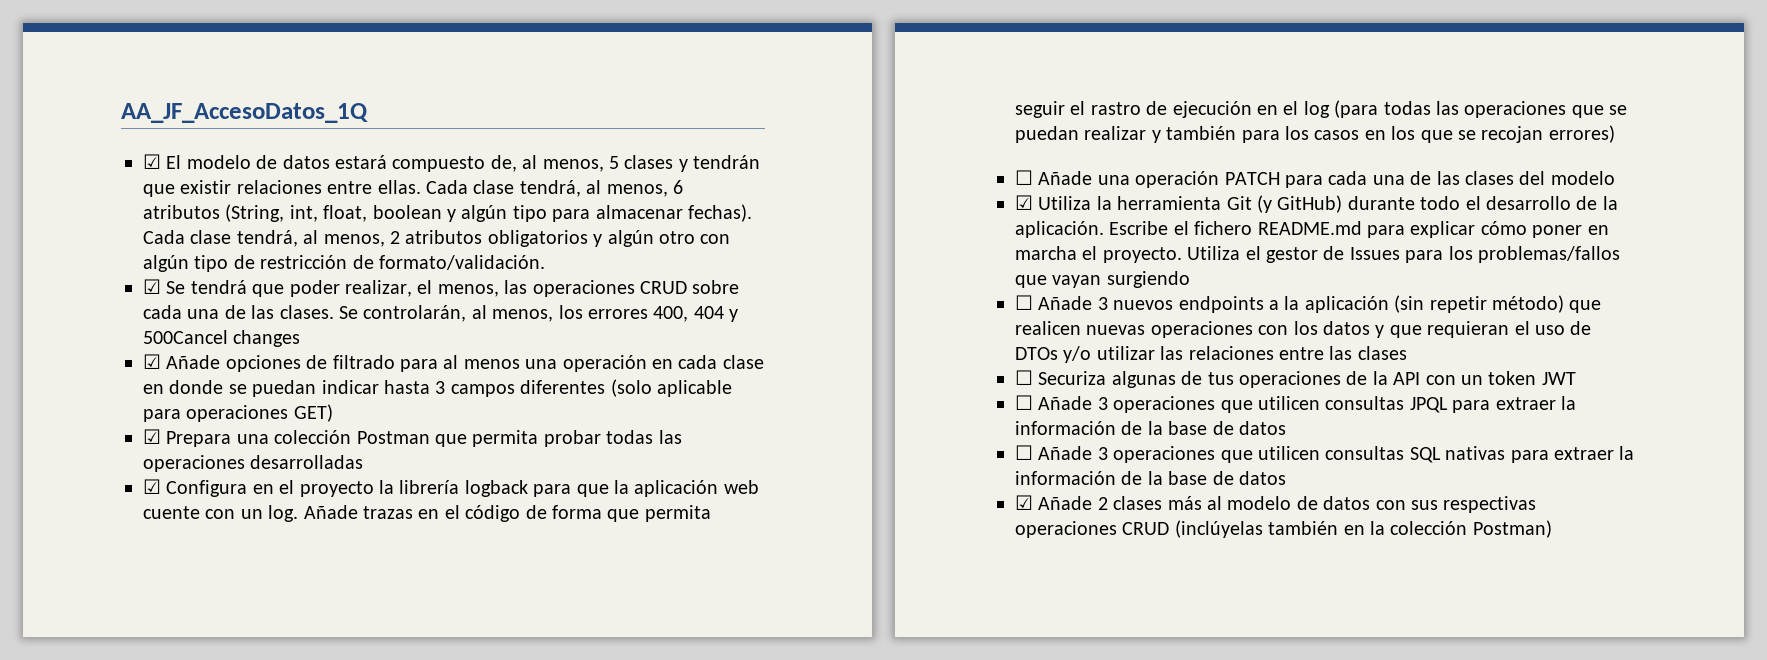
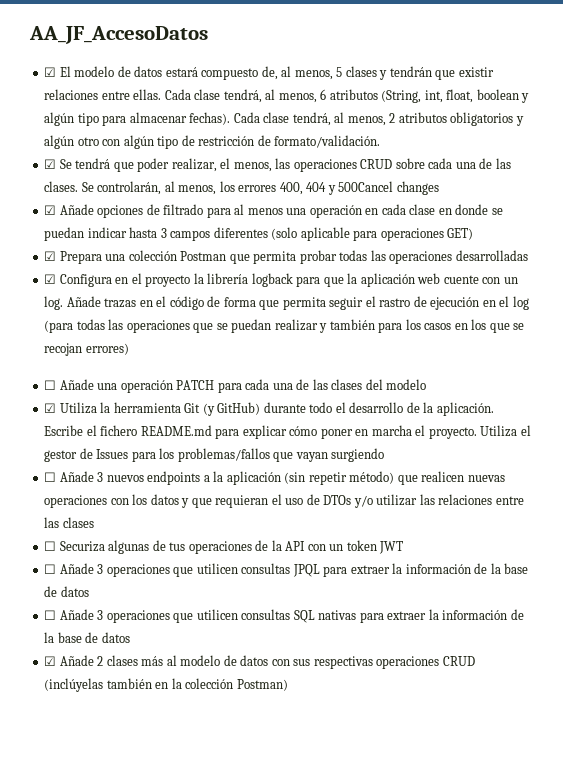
- AA_JF_AccesoDatos_1Q
+ AA_JF_AccesoDatos

